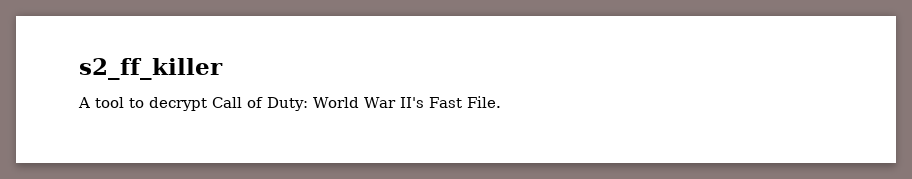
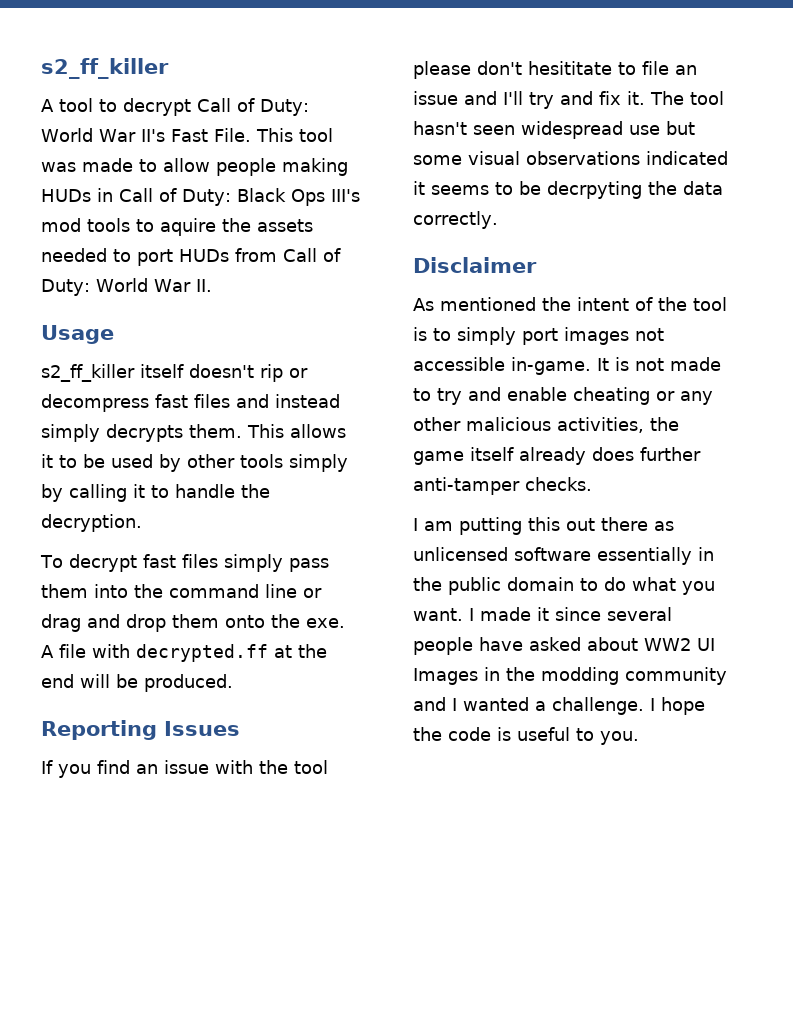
+ This tool was made to allow people making HUDs in Call of Duty: Black Ops III's mod tools to aquire the assets needed to port HUDs from Call of Duty: World War II.
+ Usage
+ s2_ff_killer itself doesn't rip or decompress fast files and instead simply decrypts them. This allows it to be used by other tools simply by calling it to handle the decryption.
+ To decrypt fast files simply pass them into the command line or drag and drop them onto the exe. A file with decrypted.ff at the end will be produced.
+ Reporting Issues
+ If you find an issue with the tool please don't hesititate to file an issue and I'll try and fix it. The tool hasn't seen widespread use but some visual observations indicated it seems to be decrpyting the data correctly.
+ Disclaimer
+ As mentioned the intent of the tool is to simply port images not accessible in-game. It is not made to try and enable cheating or any other malicious activities, the game itself already does further anti-tamper checks.
+ I am putting this out there as unlicensed software essentially in the public domain to do what you want. I made it since several people have asked about WW2 UI Images in the modding community and I wanted a challenge. I hope the code is useful to you.

